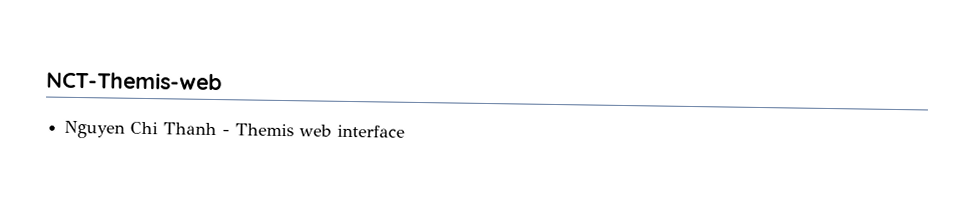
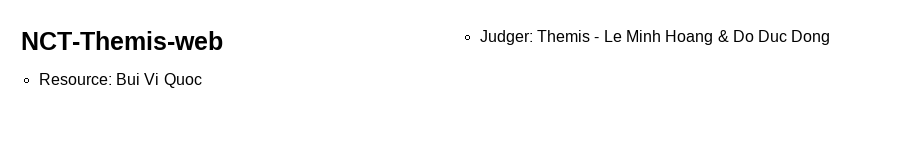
- Nguyen Chi Thanh - Themis web interface
+ Resource: Bui Vi Quoc
+ Judger: Themis - Le Minh Hoang & Do Duc Dong

